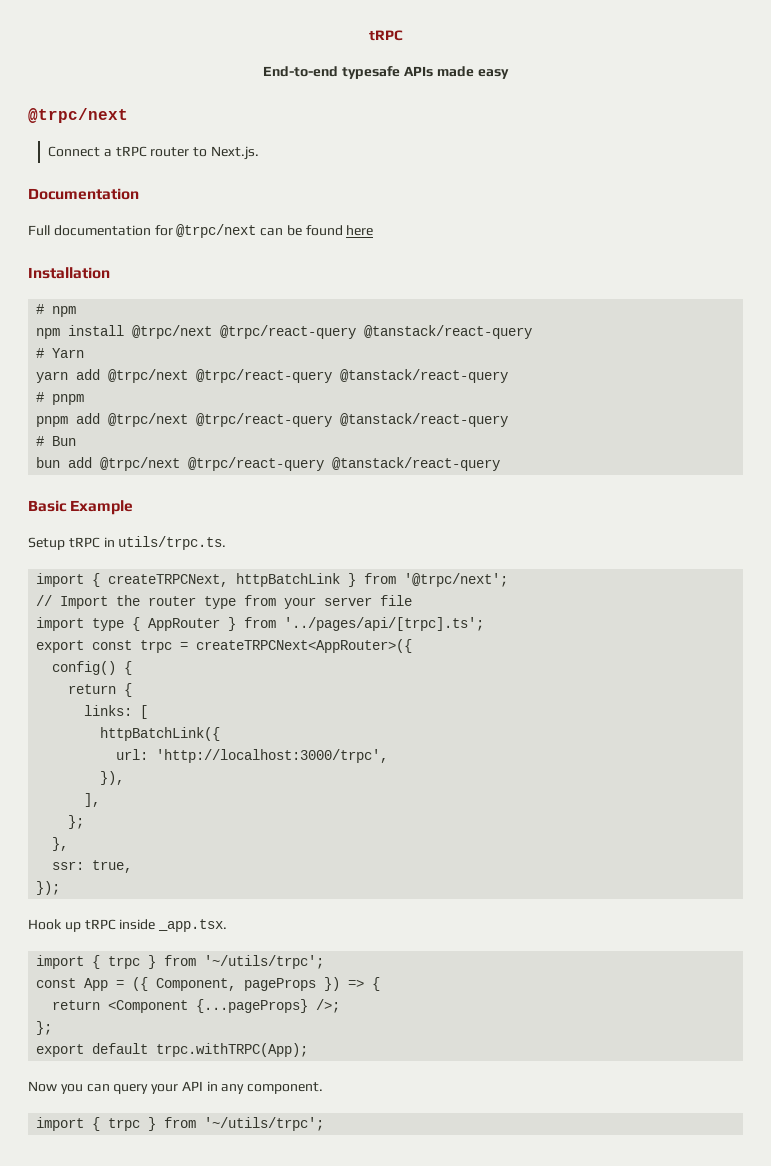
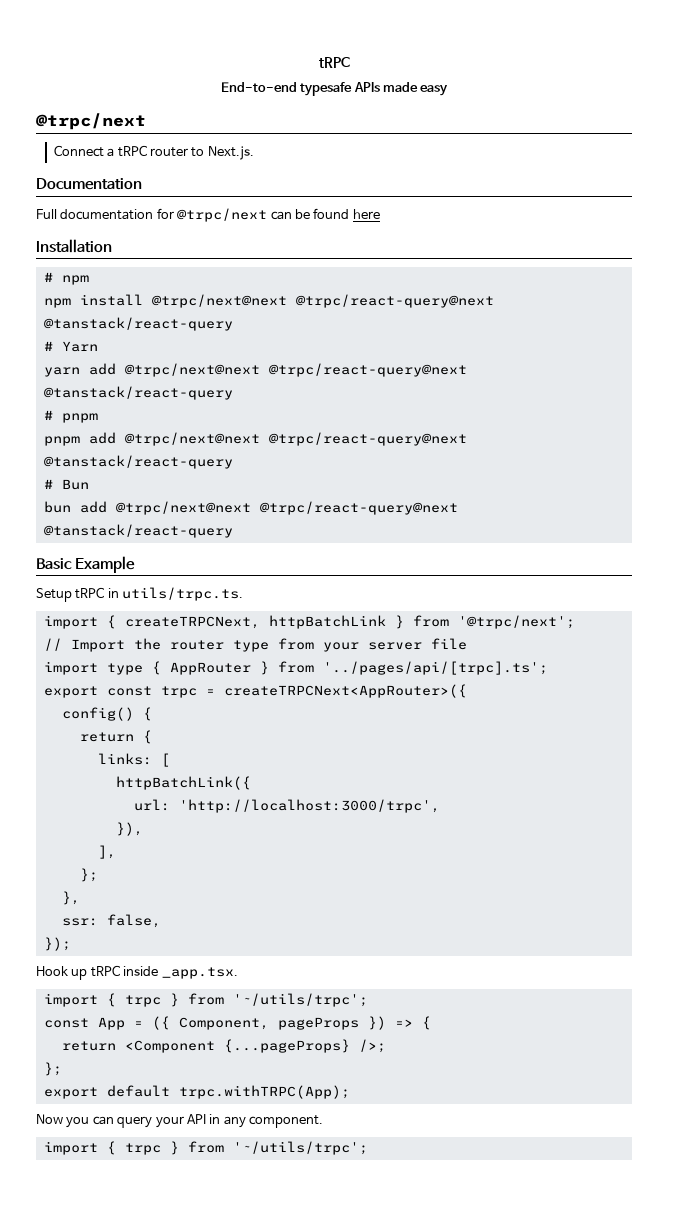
- npm install @trpc/next @trpc/react-query @tanstack/react-query
+ npm install @trpc/next@next @trpc/react-query@next @tanstack/react-query
- yarn add @trpc/next @trpc/react-query @tanstack/react-query
+ yarn add @trpc/next@next @trpc/react-query@next @tanstack/react-query
- pnpm add @trpc/next @trpc/react-query @tanstack/react-query
+ pnpm add @trpc/next@next @trpc/react-query@next @tanstack/react-query
- bun add @trpc/next @trpc/react-query @tanstack/react-query
+ bun add @trpc/next@next @trpc/react-query@next @tanstack/react-query
- ssr: true,
+ ssr: false,

